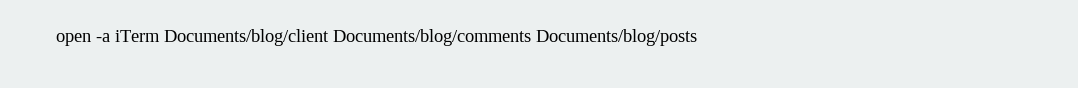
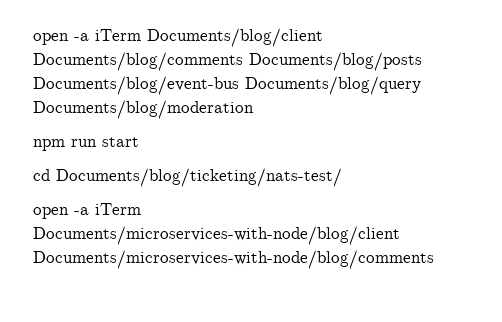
- open -a iTerm Documents/blog/client Documents/blog/comments Documents/blog/posts
+ open -a iTerm Documents/blog/client Documents/blog/comments Documents/blog/posts Documents/blog/event-bus Documents/blog/query Documents/blog/moderation
+ npm run start
+ cd Documents/blog/ticketing/nats-test/
+ open -a iTerm Documents/microservices-with-node/blog/client Documents/microservices-with-node/blog/comments

